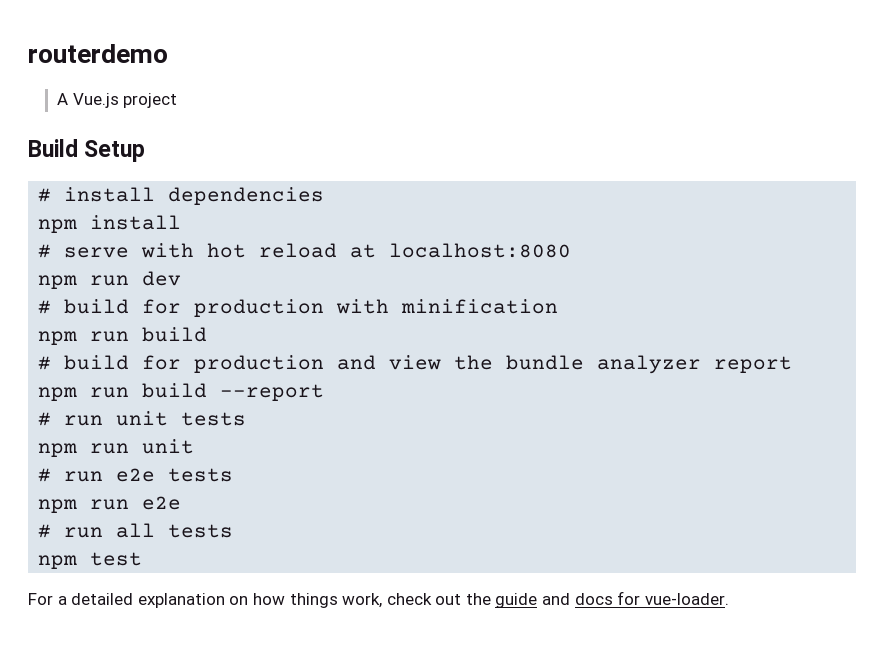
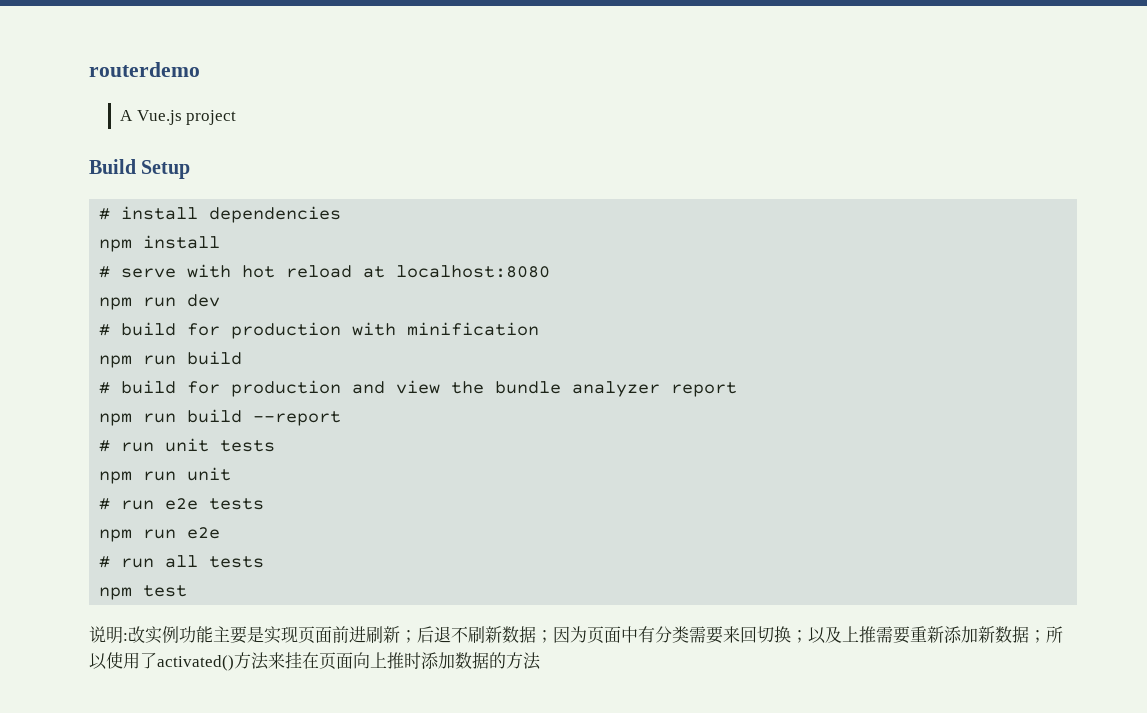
- For a detailed explanation on how things work, check out the guide and docs for vue-loader.
+ 说明:改实例功能主要是实现页面前进刷新；后退不刷新数据；因为页面中有分类需要来回切换；以及上推需要重新添加新数据；所以使用了activated()方法来挂在页面向上推时添加数据的方法

